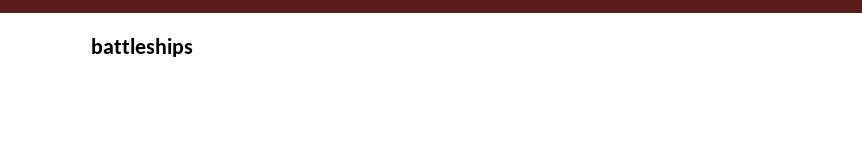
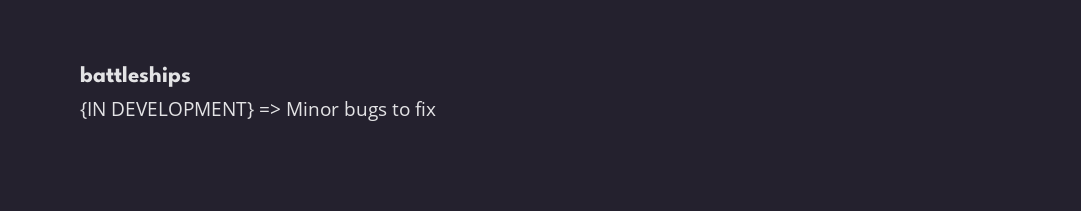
+ {IN DEVELOPMENT} => Minor bugs to fix

